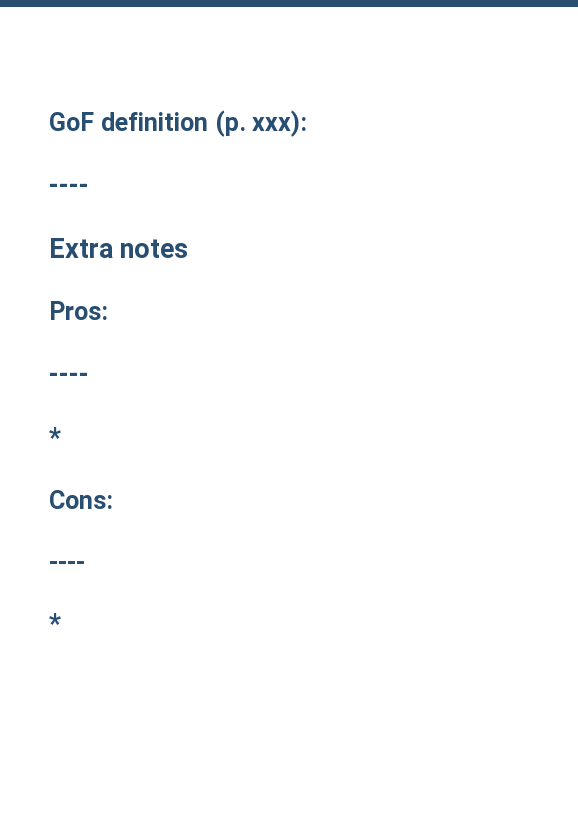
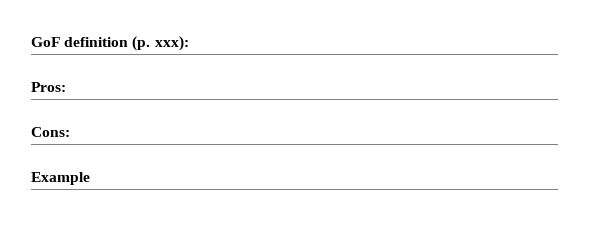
  GoF definition (p. xxx):
- ----
- Extra notes
  Pros:
- ----
- *
  Cons:
- ----
- *
+ Example

